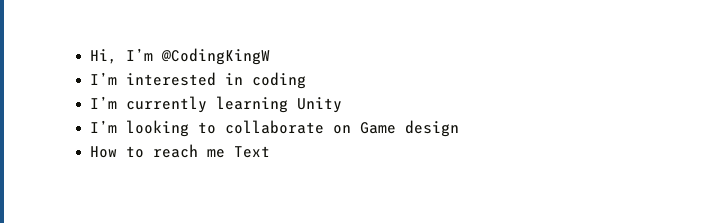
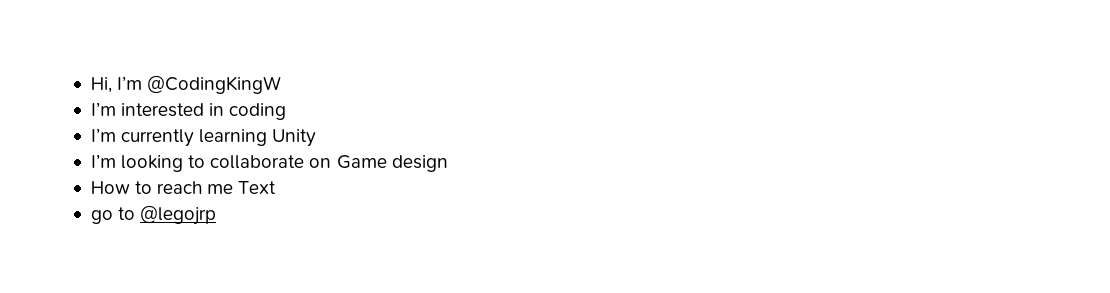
+ go to @legojrp

